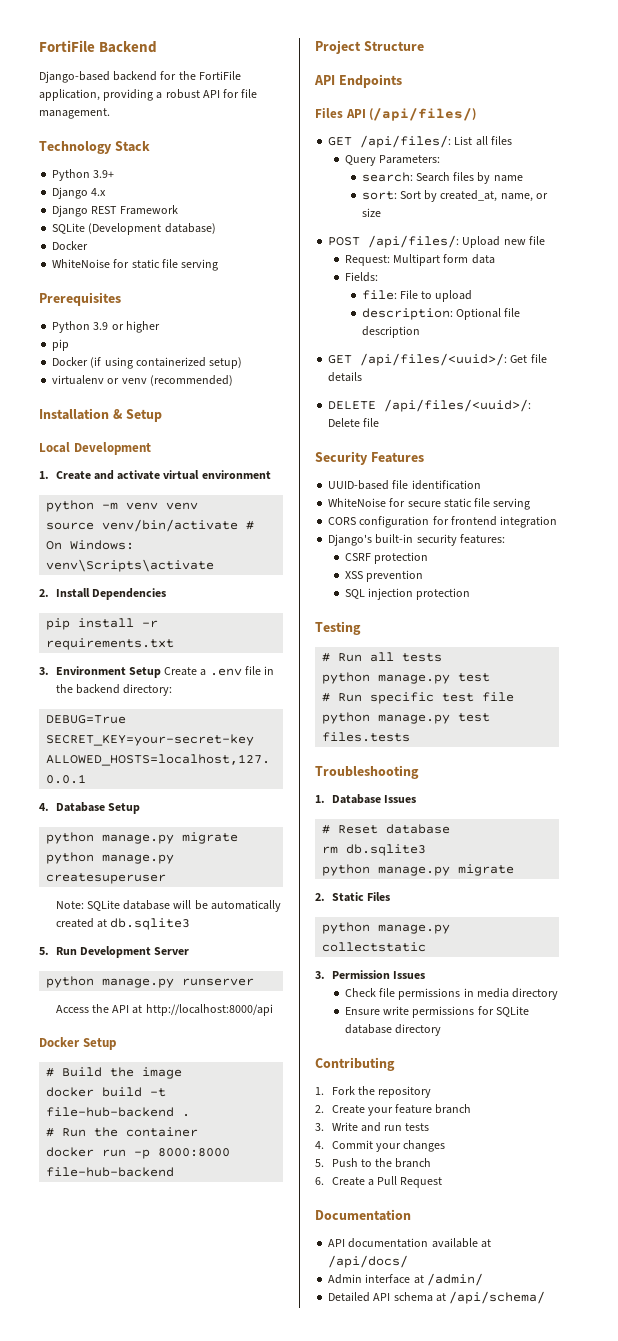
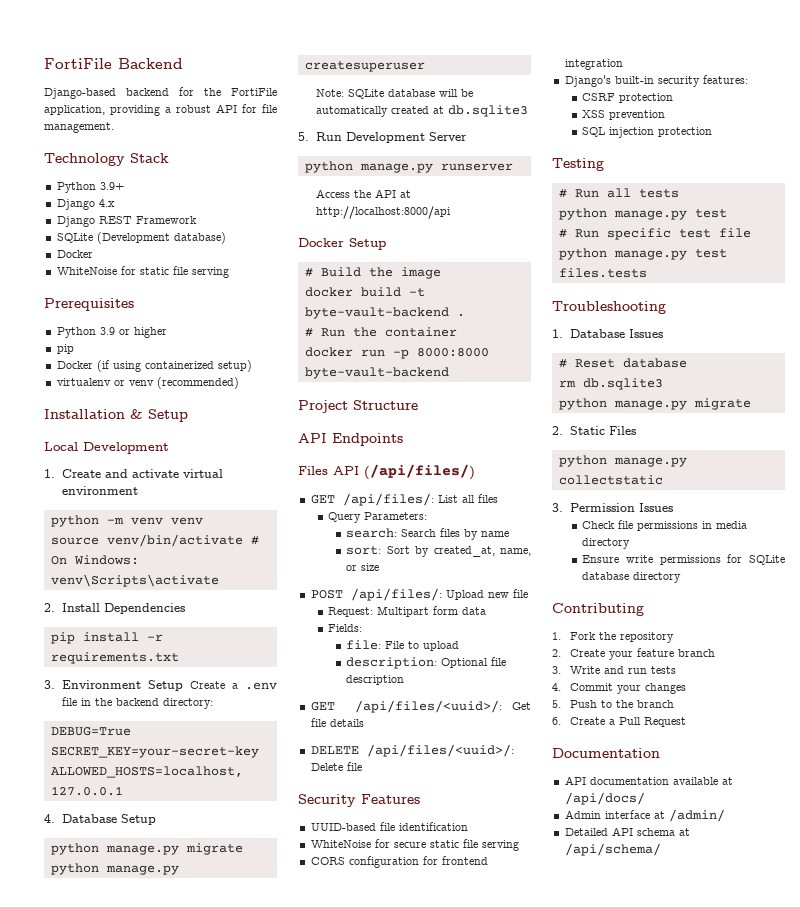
- docker build -t file-hub-backend .
+ docker build -t byte-vault-backend .
- docker run -p 8000:8000 file-hub-backend
+ docker run -p 8000:8000 byte-vault-backend

